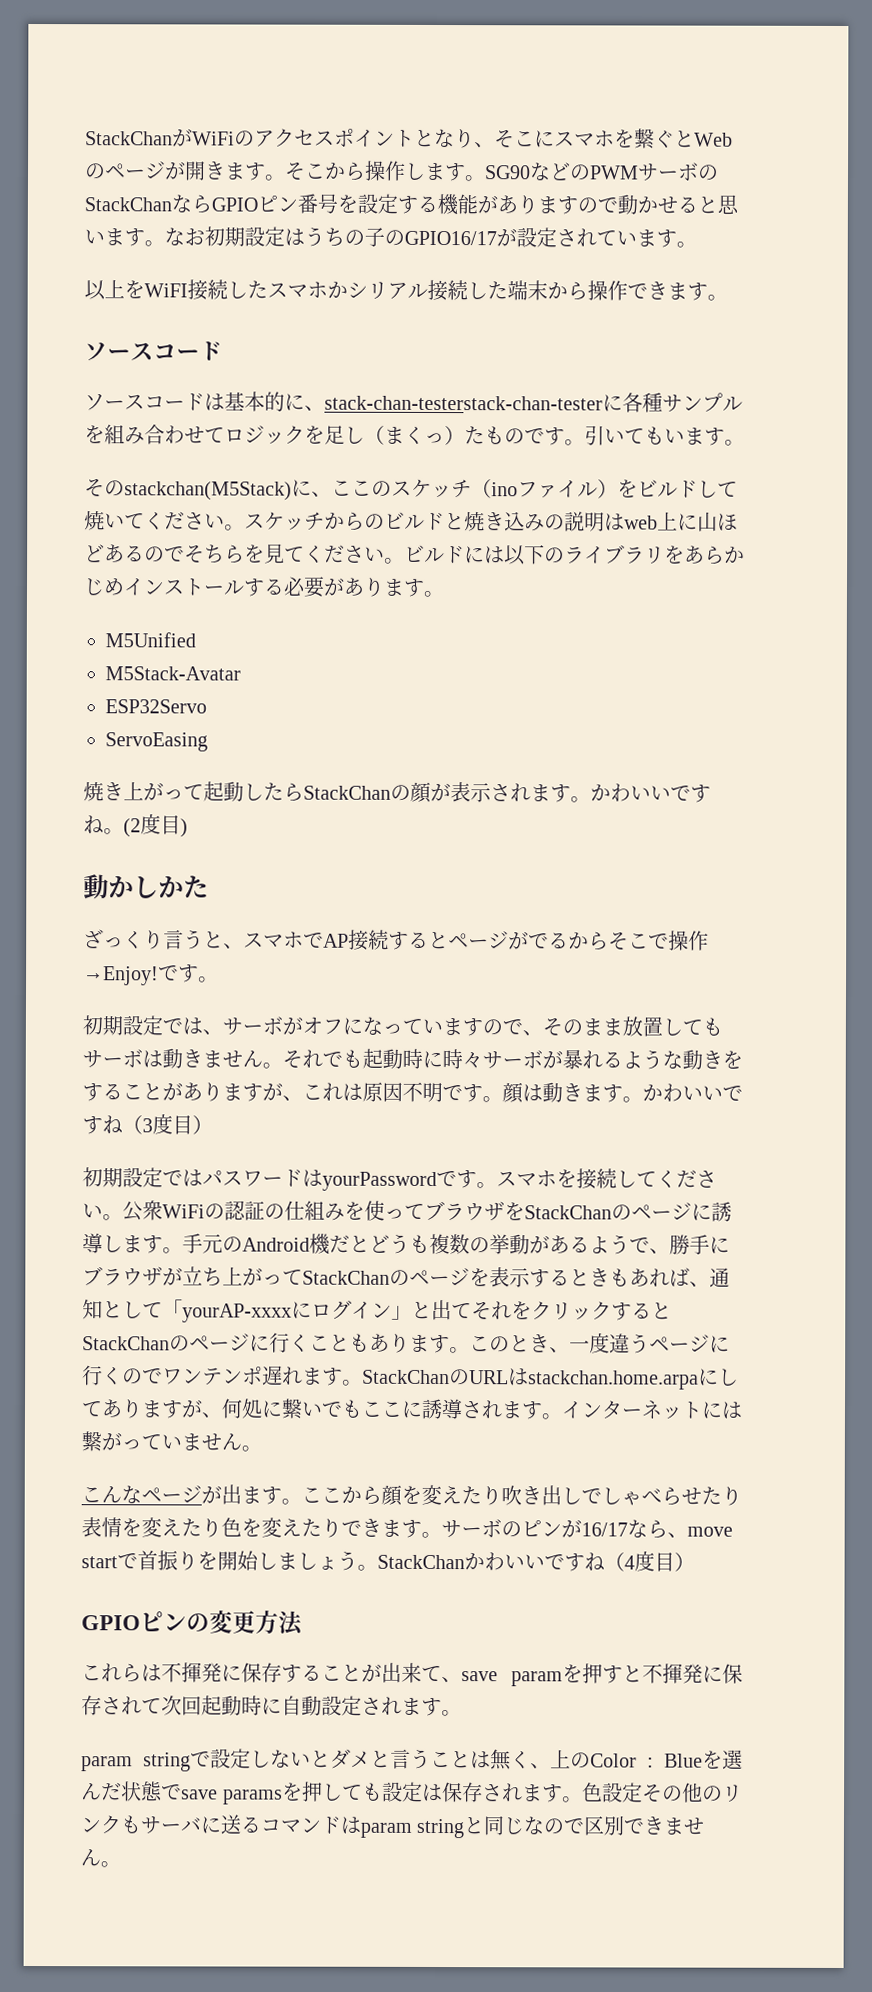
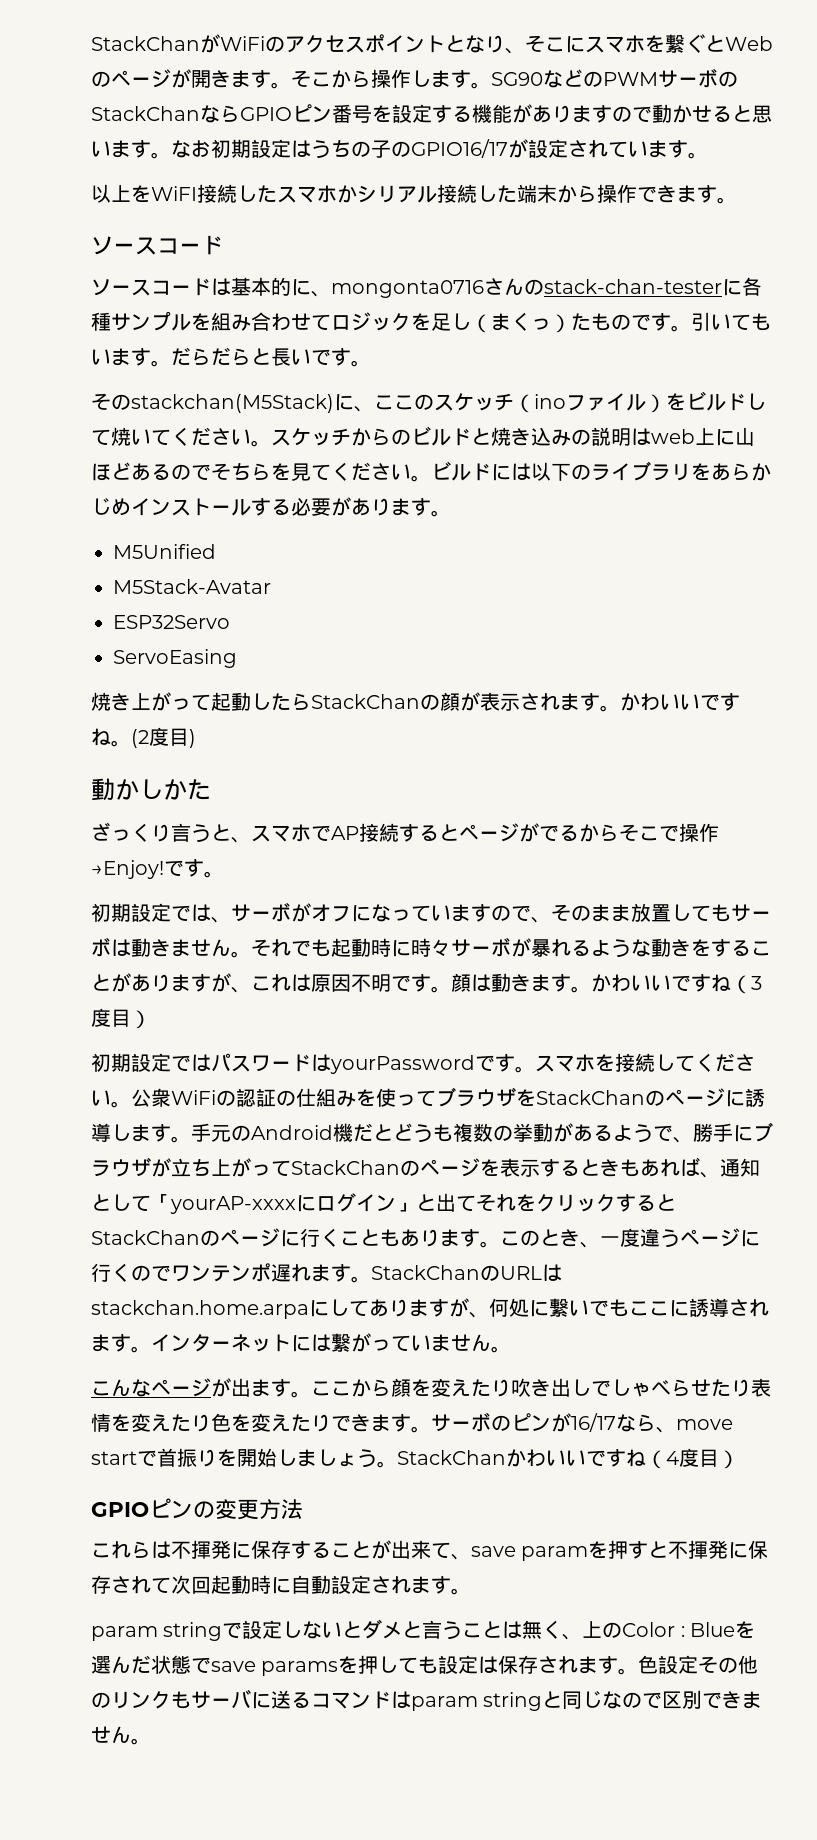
- ソースコードは基本的に、stack-chan-testerstack-chan-testerに各種サンプルを組み合わせてロジックを足し（まくっ）たものです。
+ ソースコードは基本的に、mongonta0716さんのstack-chan-testerに各種サンプルを組み合わせてロジックを足し（まくっ）たものです。
+ だらだらと長いです。

